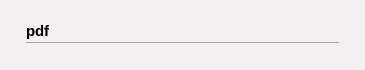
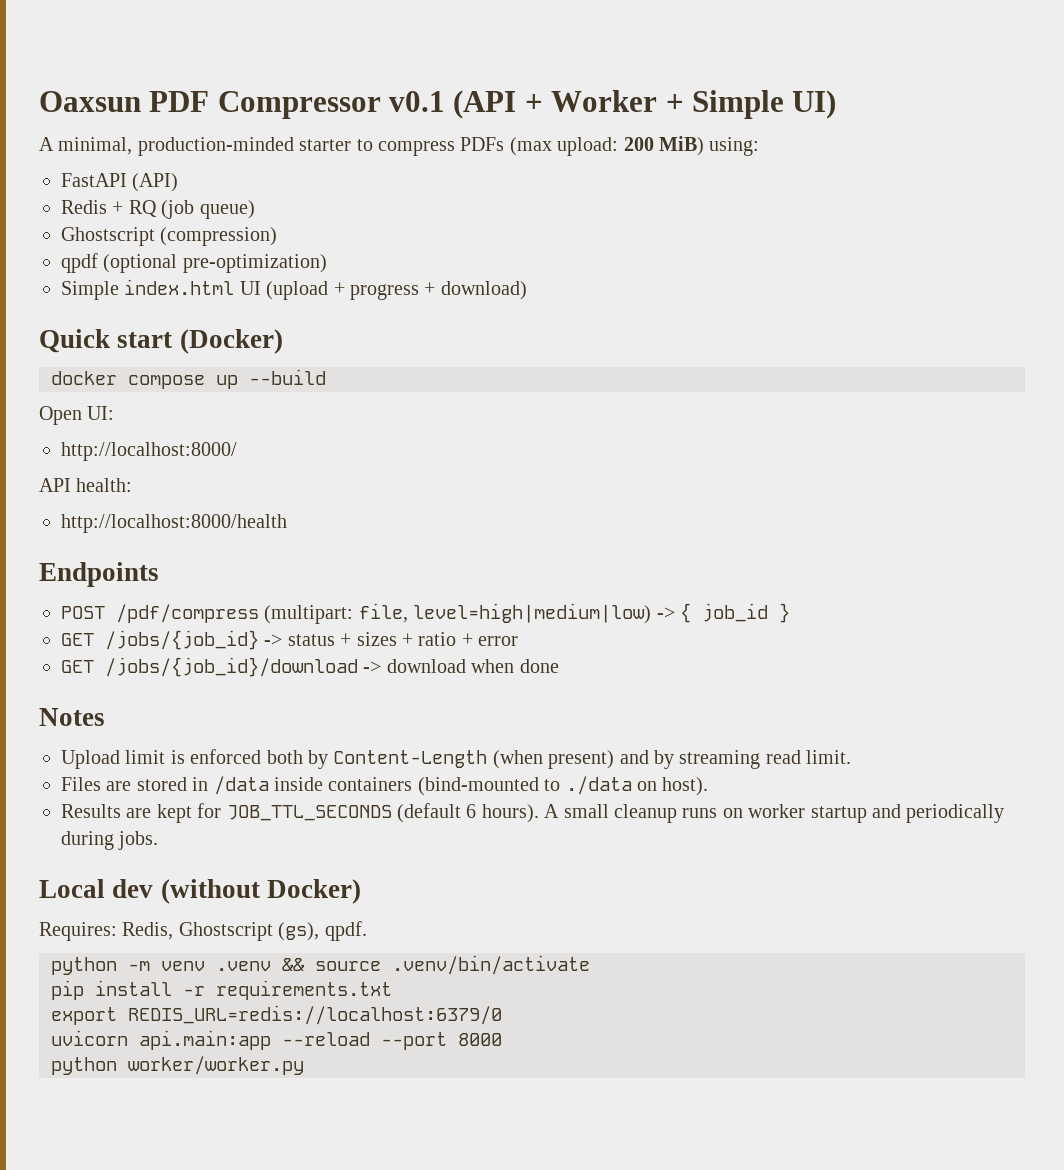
- pdf
+ Oaxsun PDF Compressor v0.1 (API + Worker + Simple UI)
+ A minimal, production-minded starter to compress PDFs (max upload: 200 MiB) using:
+ FastAPI (API)
+ Redis + RQ (job queue)
+ Ghostscript (compression)
+ qpdf (optional pre-optimization)
+ Simple index.html UI (upload + progress + download)
+ Quick start (Docker)
+ docker compose up --build
+ Open UI:
+ http://localhost:8000/
+ API health:
+ http://localhost:8000/health
+ Endpoints
+ POST /pdf/compress (multipart: file, level=high|medium|low) -> { job_id }
+ GET /jobs/{job_id} -> status + sizes + ratio + error
+ GET /jobs/{job_id}/download -> download when done
+ Notes
+ Upload limit is enforced both by Content-Length (when present) and by streaming read limit.
+ Files are stored in /data inside containers (bind-mounted to ./data on host).
+ Results are kept for JOB_TTL_SECONDS (default 6 hours). A small cleanup runs on worker startup and periodically during jobs.
+ Local dev (without Docker)
+ Requires: Redis, Ghostscript (gs), qpdf.
+ python -m venv .venv && source .venv/bin/activate
+ pip install -r requirements.txt
+ export REDIS_URL=redis://localhost:6379/0
+ uvicorn api.main:app --reload --port 8000
+ python worker/worker.py

